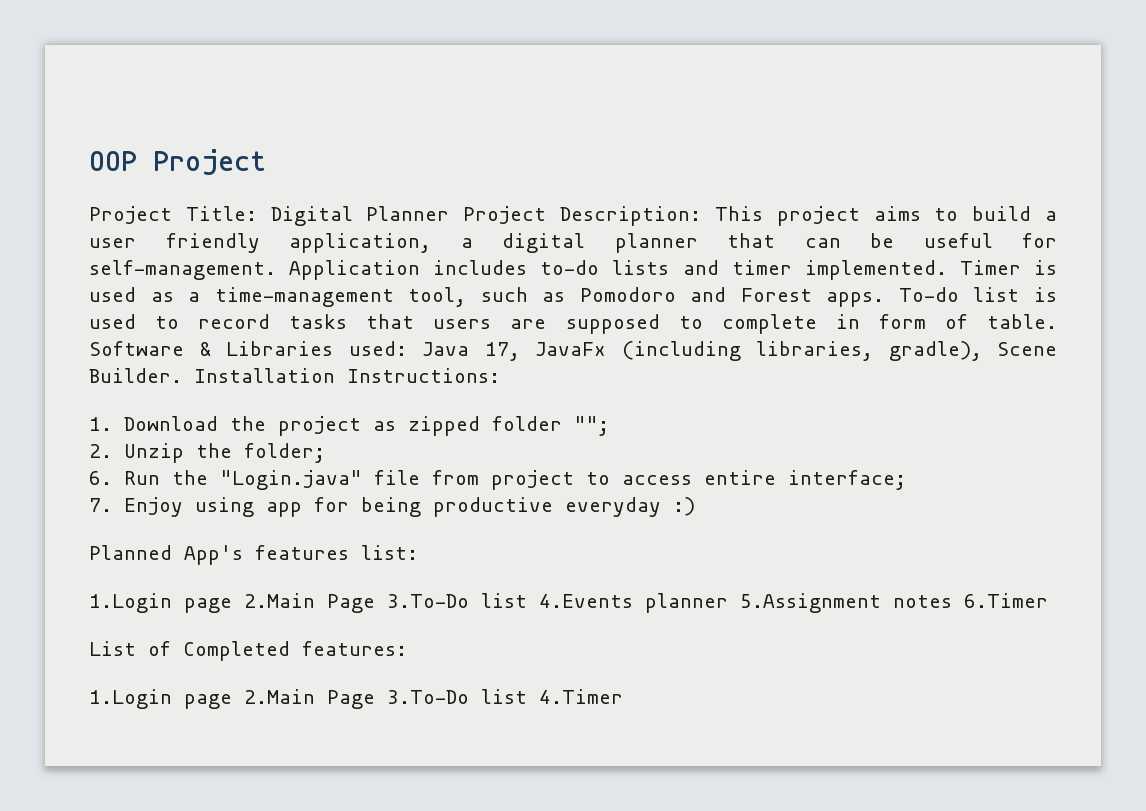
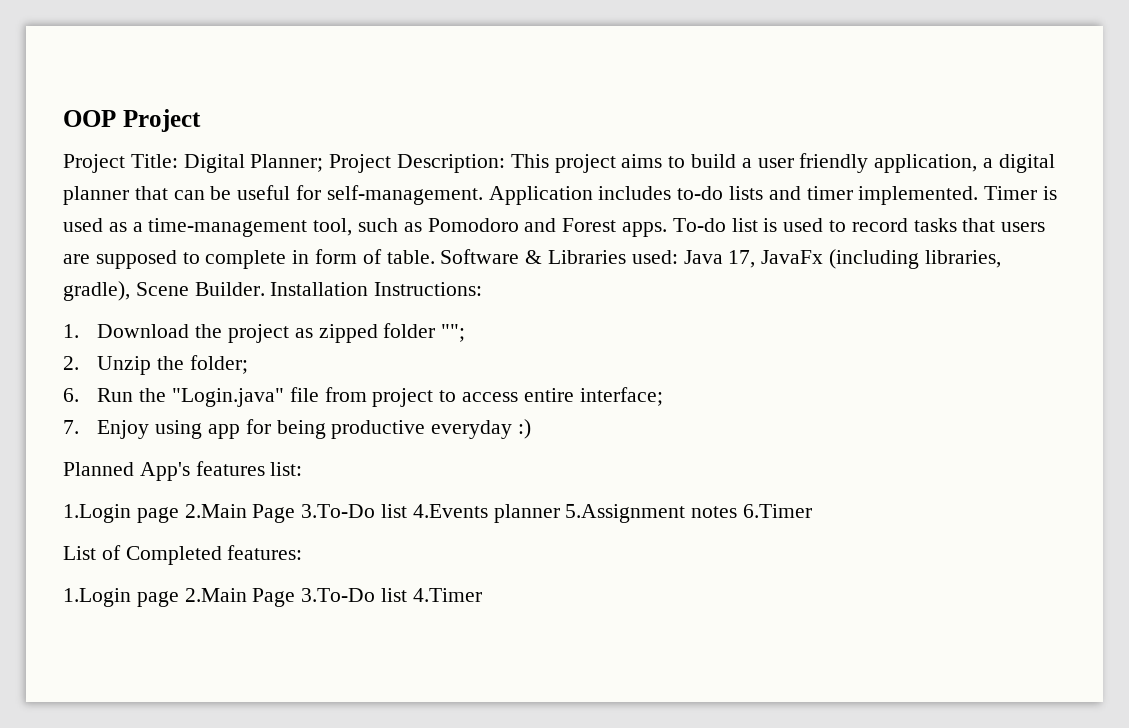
- Project Title: Digital Planner Project Description: This project aims to build a user friendly application, a digital planner that can be useful for self-management.
+ Project Title: Digital Planner; Project Description: This project aims to build a user friendly application, a digital planner that can be useful for self-management.

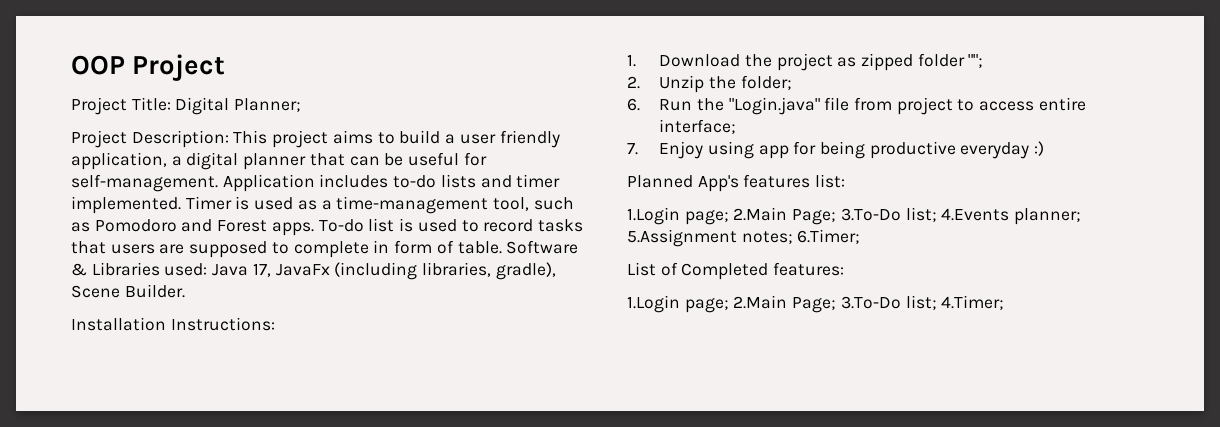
- Project Title: Digital Planner; Project Description: This project aims to build a user friendly application, a digital planner that can be useful for self-management.
+ Project Title: Digital Planner;
+ Project Description: This project aims to build a user friendly application, a digital planner that can be useful for self-management.
- Software & Libraries used: Java 17, JavaFx (including libraries, gradle), Scene Builder. Installation Instructions:
+ Software & Libraries used: Java 17, JavaFx (including libraries, gradle), Scene Builder.
+ Installation Instructions:
- 1.Login page 2.Main Page 3.To-Do list 4.Events planner 5.Assignment notes 6.Timer
+ 1.Login page; 2.Main Page; 3.To-Do list; 4.Events planner; 5.Assignment notes; 6.Timer;
- 1.Login page 2.Main Page 3.To-Do list 4.Timer
+ 1.Login page; 2.Main Page; 3.To-Do list; 4.Timer;

